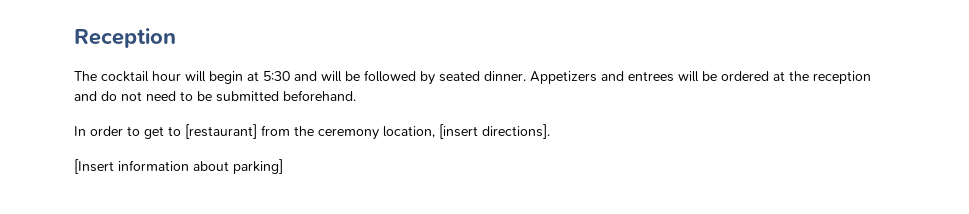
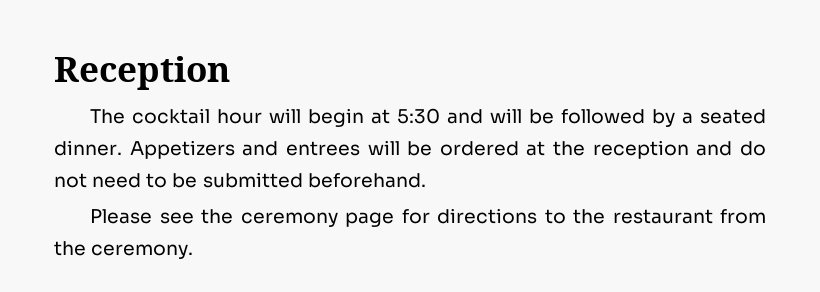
- The cocktail hour will begin at 5:30 and will be followed by seated dinner.
+ The cocktail hour will begin at 5:30 and will be followed by a seated dinner.
- In order to get to [restaurant] from the ceremony location, [insert directions].
- [Insert information about parking]
+ Please see the ceremony page for directions to the restaurant from the ceremony.

